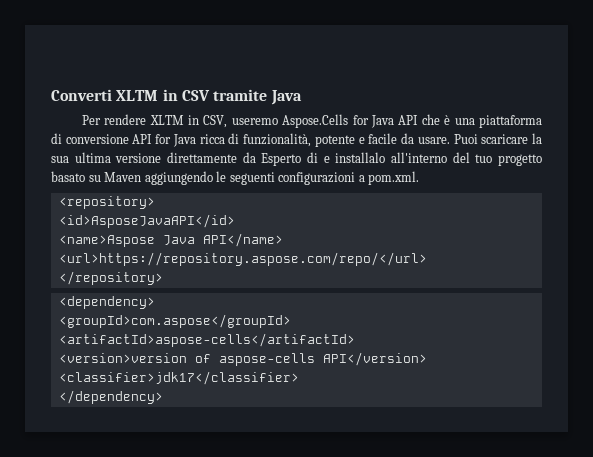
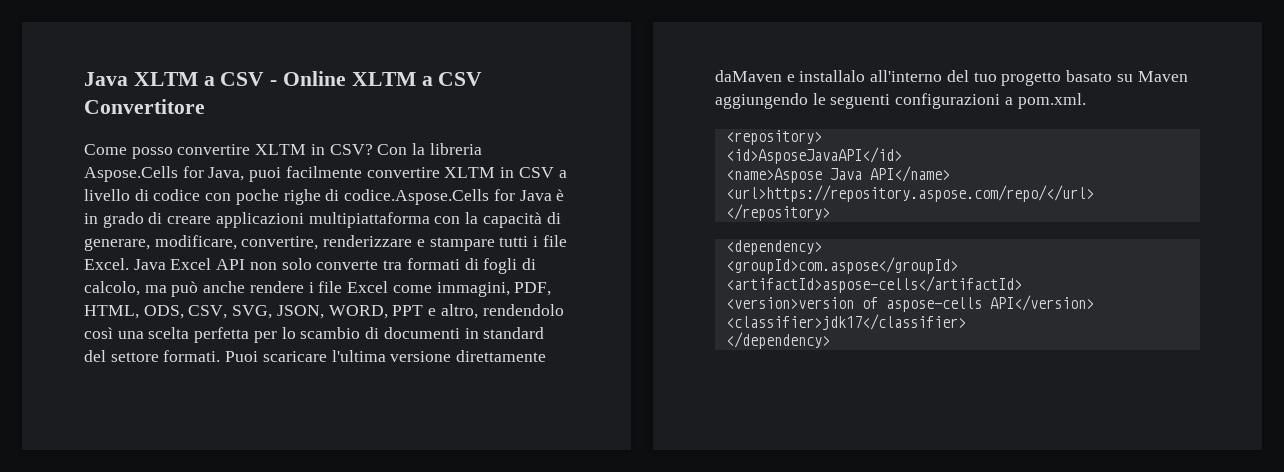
- Converti XLTM in CSV tramite Java
- Per rendere XLTM in CSV, useremo Aspose.Cells for Java API che è una piattaforma di conversione API for Java ricca di funzionalità, potente e facile da usare. Puoi scaricare la sua ultima versione direttamente da Esperto di e installalo all'interno del tuo progetto basato su Maven aggiungendo le seguenti configurazioni a pom.xml.
+ Java XLTM a CSV - Online XLTM a CSV Convertitore
+ Come posso convertire XLTM in CSV? Con la libreria Aspose.Cells for Java, puoi facilmente convertire XLTM in CSV a livello di codice con poche righe di codice.Aspose.Cells for Java è in grado di creare applicazioni multipiattaforma con la capacità di generare, modificare, convertire, renderizzare e stampare tutti i file Excel. Java Excel API non solo converte tra formati di fogli di calcolo, ma può anche rendere i file Excel come immagini, PDF, HTML, ODS, CSV, SVG, JSON, WORD, PPT e altro, rendendolo così una scelta perfetta per lo scambio di documenti in standard del settore formati. Puoi scaricare l'ultima versione direttamente daMaven e installalo all'interno del tuo progetto basato su Maven aggiungendo le seguenti configurazioni a pom.xml.

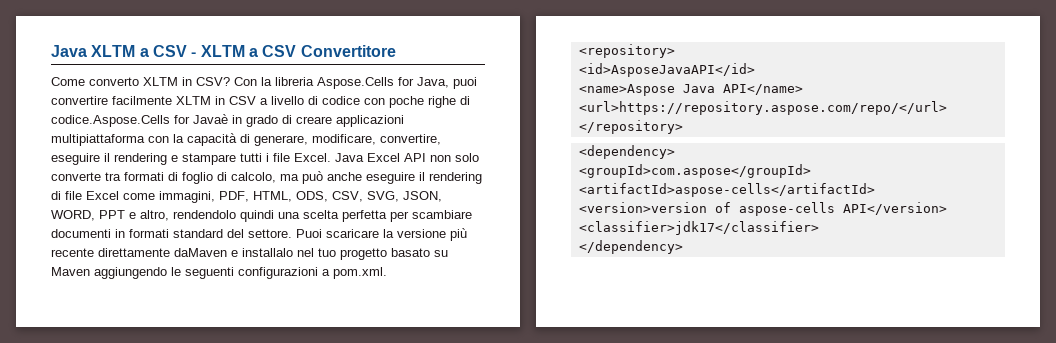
- Java XLTM a CSV - Online XLTM a CSV Convertitore
+ Java XLTM a CSV - XLTM a CSV Convertitore
- Come posso convertire XLTM in CSV?
+ Come converto XLTM in CSV?
- Con la libreria Aspose.Cells for Java, puoi facilmente convertire XLTM in CSV a livello di codice con poche righe di codice.Aspose.Cells for Java è in grado di creare applicazioni multipiattaforma con la capacità di generare, modificare, convertire, renderizzare e stampare tutti i file Excel.
+ Con la libreria Aspose.Cells for Java, puoi convertire facilmente XLTM in CSV a livello di codice con poche righe di codice.Aspose.Cells for Javaè in grado di creare applicazioni multipiattaforma con la capacità di generare, modificare, convertire, eseguire il rendering e stampare tutti i file Excel.
- Java Excel API non solo converte tra formati di fogli di calcolo, ma può anche rendere i file Excel come immagini, PDF, HTML, ODS, CSV, SVG, JSON, WORD, PPT e altro, rendendolo così una scelta perfetta per lo scambio di documenti in standard del settore formati. Puoi scaricare l'ultima versione direttamente daMaven e installalo all'interno del tuo progetto basato su Maven aggiungendo le seguenti configurazioni a pom.xml.
+ Java Excel API non solo converte tra formati di foglio di calcolo, ma può anche eseguire il rendering di file Excel come immagini, PDF, HTML, ODS, CSV, SVG, JSON, WORD, PPT e altro, rendendolo quindi una scelta perfetta per scambiare documenti in formati standard del settore. Puoi scaricare la versione più recente direttamente daMaven e installalo nel tuo progetto basato su Maven aggiungendo le seguenti configurazioni a pom.xml.

